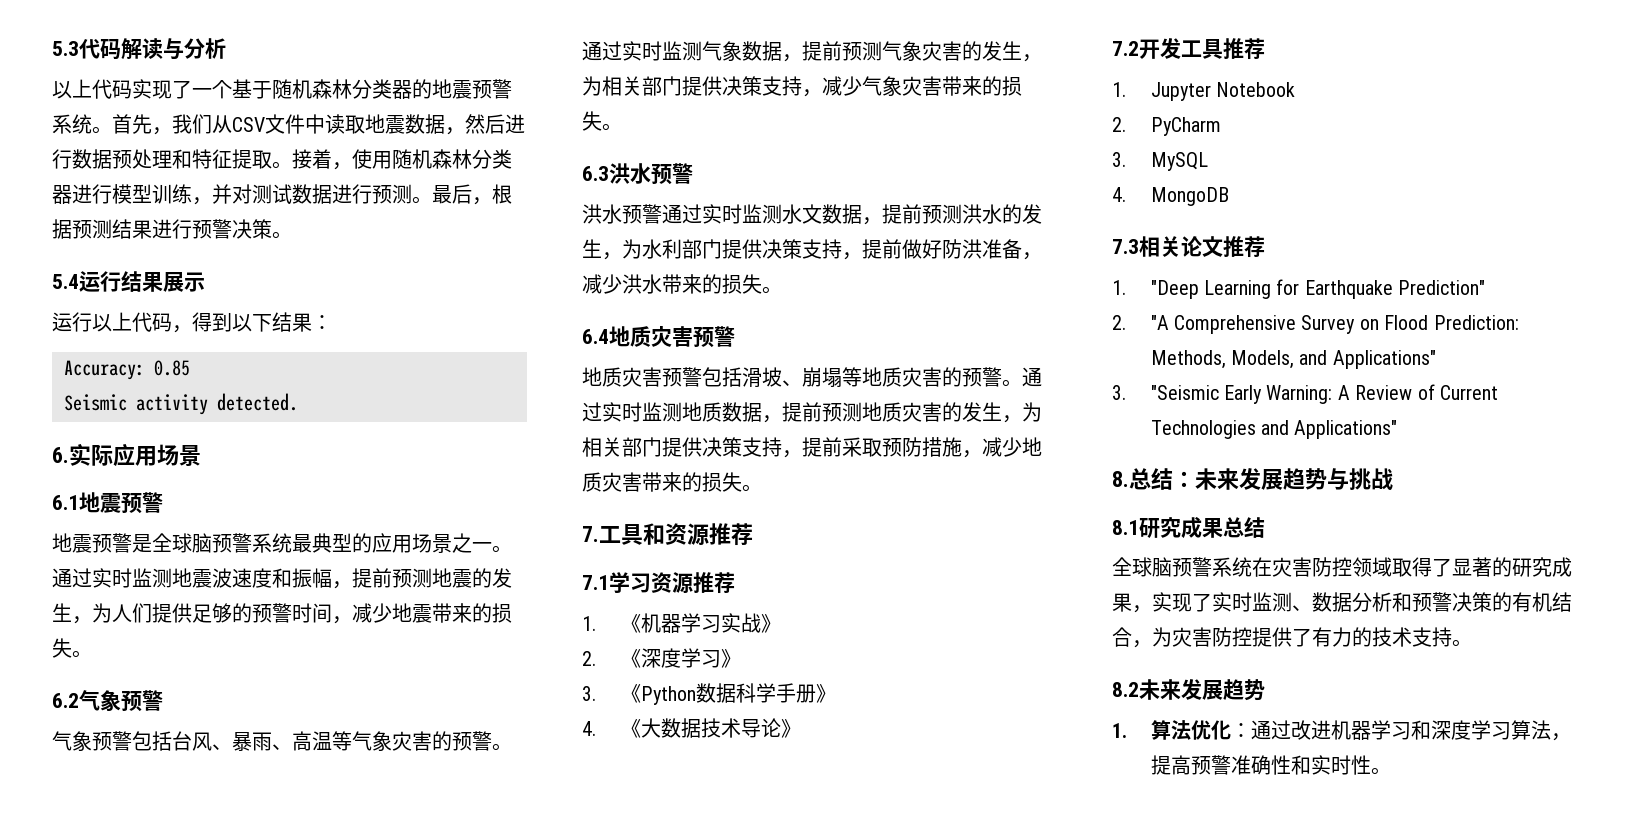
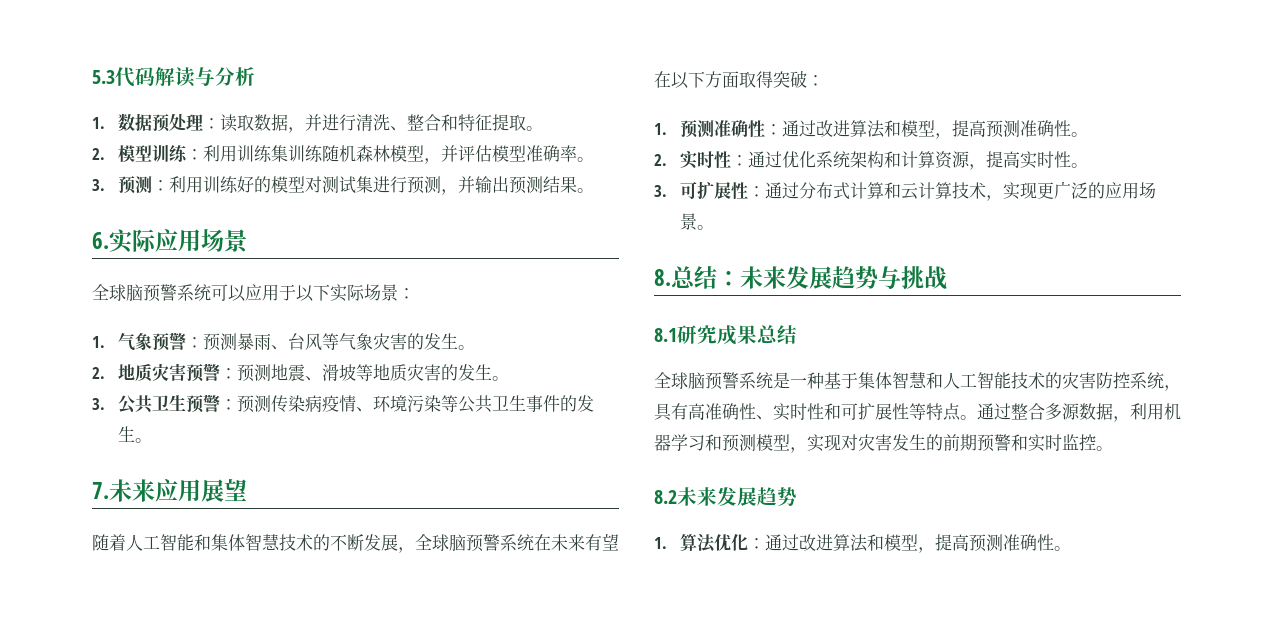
- 以上代码实现了一个基于随机森林分类器的地震预警系统。首先，我们从CSV文件中读取地震数据，然后进行数据预处理和特征提取。接着，使用随机森林分类器进行模型训练，并对测试数据进行预测。最后，根据预测结果进行预警决策。
- 5.4运行结果展示
- 运行以上代码，得到以下结果：
- Accuracy: 0.85
- Seismic activity detected.
+ 1.数据预处理：读取数据，并进行清洗、整合和特征提取。
+ 2.模型训练：利用训练集训练随机森林模型，并评估模型准确率。
+ 3.预测：利用训练好的模型对测试集进行预测，并输出预测结果。
  6.实际应用场景
- 6.1地震预警
- 地震预警是全球脑预警系统最典型的应用场景之一。通过实时监测地震波速度和振幅，提前预测地震的发生，为人们提供足够的预警时间，减少地震带来的损失。
- 6.2气象预警
- 气象预警包括台风、暴雨、高温等气象灾害的预警。通过实时监测气象数据，提前预测气象灾害的发生，为相关部门提供决策支持，减少气象灾害带来的损失。
- 6.3洪水预警
- 洪水预警通过实时监测水文数据，提前预测洪水的发生，为水利部门提供决策支持，提前做好防洪准备，减少洪水带来的损失。
- 6.4地质灾害预警
- 地质灾害预警包括滑坡、崩塌等地质灾害的预警。通过实时监测地质数据，提前预测地质灾害的发生，为相关部门提供决策支持，提前采取预防措施，减少地质灾害带来的损失。
- 7.工具和资源推荐
- 7.1学习资源推荐
- 1.《机器学习实战》
- 2.《深度学习》
- 3.《Python数据科学手册》
- 4.《大数据技术导论》
- 7.2开发工具推荐
- 1. Jupyter Notebook
- 2. PyCharm
- 3. MySQL
- 4. MongoDB
- 7.3相关论文推荐
- 1. "Deep Learning for Earthquake Prediction"
- 2. "A Comprehensive Survey on Flood Prediction: Methods, Models, and Applications"
- 3. "Seismic Early Warning: A Review of Current Technologies and Applications"
+ 全球脑预警系统可以应用于以下实际场景：
+ 1.气象预警：预测暴雨、台风等气象灾害的发生。
+ 2.地质灾害预警：预测地震、滑坡等地质灾害的发生。
+ 3.公共卫生预警：预测传染病疫情、环境污染等公共卫生事件的发生。
+ 7.未来应用展望
+ 随着人工智能和集体智慧技术的不断发展，全球脑预警系统在未来有望在以下方面取得突破：
+ 1.预测准确性：通过改进算法和模型，提高预测准确性。
+ 2.实时性：通过优化系统架构和计算资源，提高实时性。
+ 3.可扩展性：通过分布式计算和云计算技术，实现更广泛的应用场景。
- 全球脑预警系统在灾害防控领域取得了显著的研究成果，实现了实时监测、数据分析和预警决策的有机结合，为灾害防控提供了有力的技术支持。
+ 全球脑预警系统是一种基于集体智慧和人工智能技术的灾害防控系统，具有高准确性、实时性和可扩展性等特点。通过整合多源数据，利用机器学习和预测模型，实现对灾害发生的前期预警和实时监控。
- 1.算法优化：通过改进机器学习和深度学习算法，提高预警准确性和实时性。
+ 1.算法优化：通过改进算法和模型，提高预测准确性。

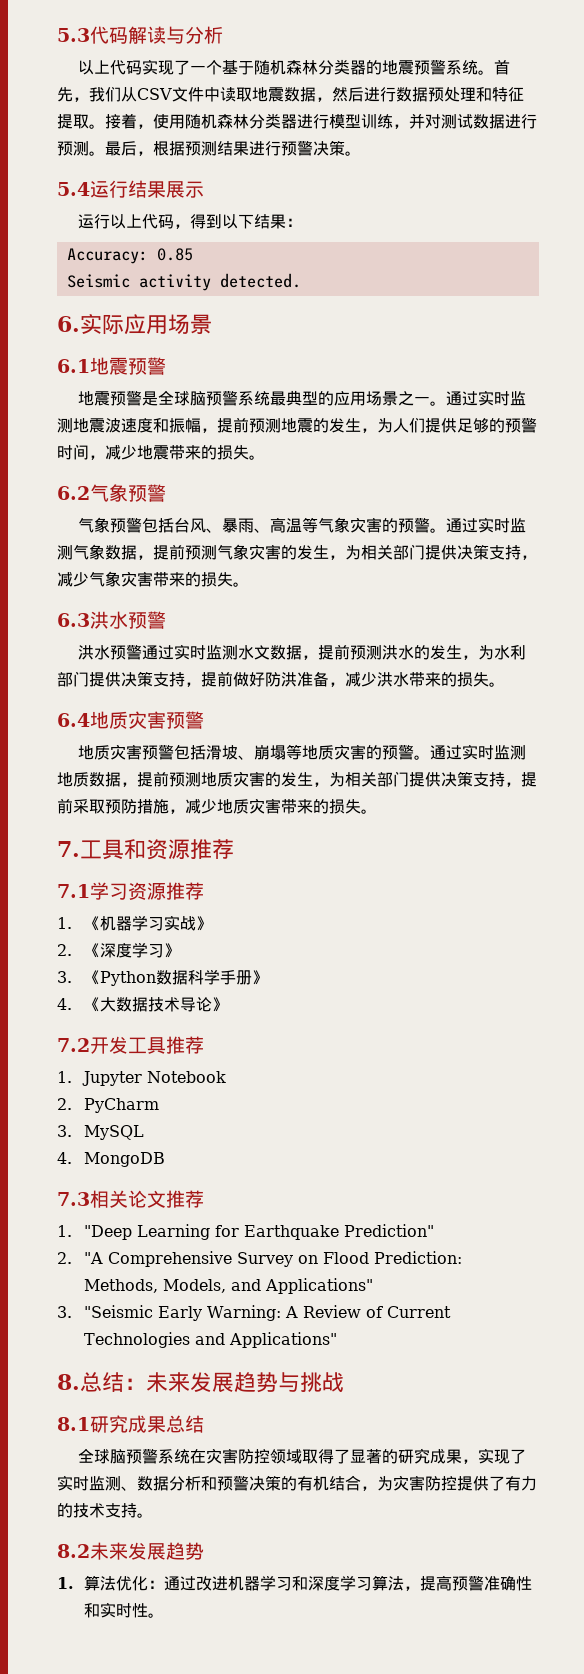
- 1.数据预处理：读取数据，并进行清洗、整合和特征提取。
- 2.模型训练：利用训练集训练随机森林模型，并评估模型准确率。
- 3.预测：利用训练好的模型对测试集进行预测，并输出预测结果。
+ 以上代码实现了一个基于随机森林分类器的地震预警系统。首先，我们从CSV文件中读取地震数据，然后进行数据预处理和特征提取。接着，使用随机森林分类器进行模型训练，并对测试数据进行预测。最后，根据预测结果进行预警决策。
+ 5.4运行结果展示
+ 运行以上代码，得到以下结果：
+ Accuracy: 0.85
+ Seismic activity detected.
  6.实际应用场景
- 全球脑预警系统可以应用于以下实际场景：
- 1.气象预警：预测暴雨、台风等气象灾害的发生。
- 2.地质灾害预警：预测地震、滑坡等地质灾害的发生。
- 3.公共卫生预警：预测传染病疫情、环境污染等公共卫生事件的发生。
- 7.未来应用展望
- 随着人工智能和集体智慧技术的不断发展，全球脑预警系统在未来有望在以下方面取得突破：
- 1.预测准确性：通过改进算法和模型，提高预测准确性。
- 2.实时性：通过优化系统架构和计算资源，提高实时性。
- 3.可扩展性：通过分布式计算和云计算技术，实现更广泛的应用场景。
+ 6.1地震预警
+ 地震预警是全球脑预警系统最典型的应用场景之一。通过实时监测地震波速度和振幅，提前预测地震的发生，为人们提供足够的预警时间，减少地震带来的损失。
+ 6.2气象预警
+ 气象预警包括台风、暴雨、高温等气象灾害的预警。通过实时监测气象数据，提前预测气象灾害的发生，为相关部门提供决策支持，减少气象灾害带来的损失。
+ 6.3洪水预警
+ 洪水预警通过实时监测水文数据，提前预测洪水的发生，为水利部门提供决策支持，提前做好防洪准备，减少洪水带来的损失。
+ 6.4地质灾害预警
+ 地质灾害预警包括滑坡、崩塌等地质灾害的预警。通过实时监测地质数据，提前预测地质灾害的发生，为相关部门提供决策支持，提前采取预防措施，减少地质灾害带来的损失。
+ 7.工具和资源推荐
+ 7.1学习资源推荐
+ 1.《机器学习实战》
+ 2.《深度学习》
+ 3.《Python数据科学手册》
+ 4.《大数据技术导论》
+ 7.2开发工具推荐
+ 1. Jupyter Notebook
+ 2. PyCharm
+ 3. MySQL
+ 4. MongoDB
+ 7.3相关论文推荐
+ 1. "Deep Learning for Earthquake Prediction"
+ 2. "A Comprehensive Survey on Flood Prediction: Methods, Models, and Applications"
+ 3. "Seismic Early Warning: A Review of Current Technologies and Applications"
- 全球脑预警系统是一种基于集体智慧和人工智能技术的灾害防控系统，具有高准确性、实时性和可扩展性等特点。通过整合多源数据，利用机器学习和预测模型，实现对灾害发生的前期预警和实时监控。
+ 全球脑预警系统在灾害防控领域取得了显著的研究成果，实现了实时监测、数据分析和预警决策的有机结合，为灾害防控提供了有力的技术支持。
- 1.算法优化：通过改进算法和模型，提高预测准确性。
+ 1.算法优化：通过改进机器学习和深度学习算法，提高预警准确性和实时性。

